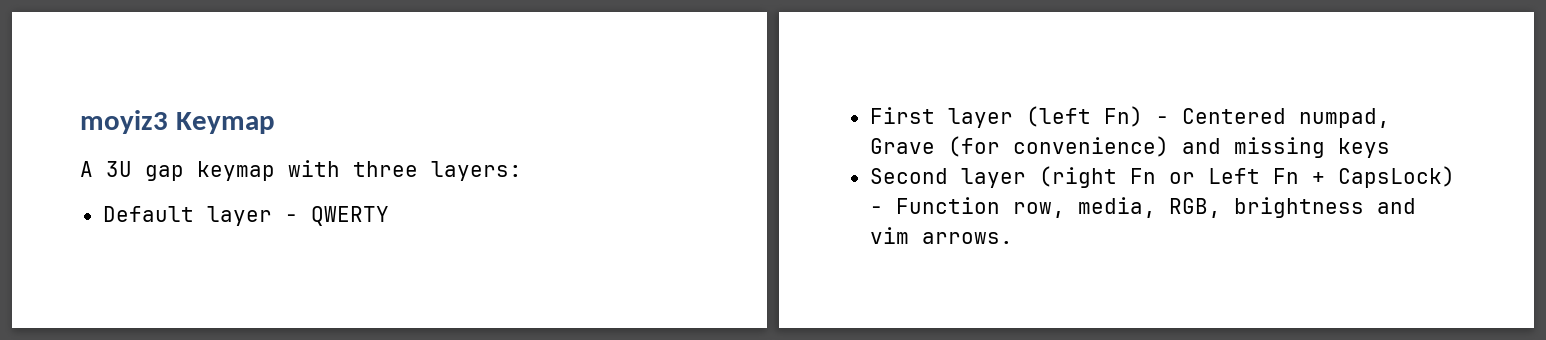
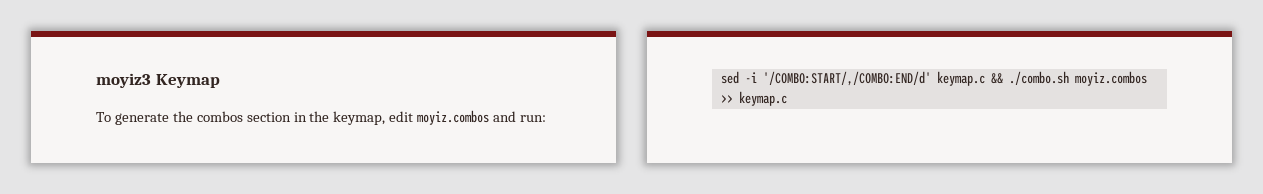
- A 3U gap keymap with three layers:
- Default layer - QWERTY
- First layer (left Fn) - Centered numpad, Grave (for convenience) and missing keys
- Second layer (right Fn or Left Fn + CapsLock) - Function row, media, RGB, brightness and vim arrows.
+ To generate the combos section in the keymap, edit moyiz.combos and run:
+ sed -i '/COMBO:START/,/COMBO:END/d' keymap.c && ./combo.sh moyiz.combos >> keymap.c

